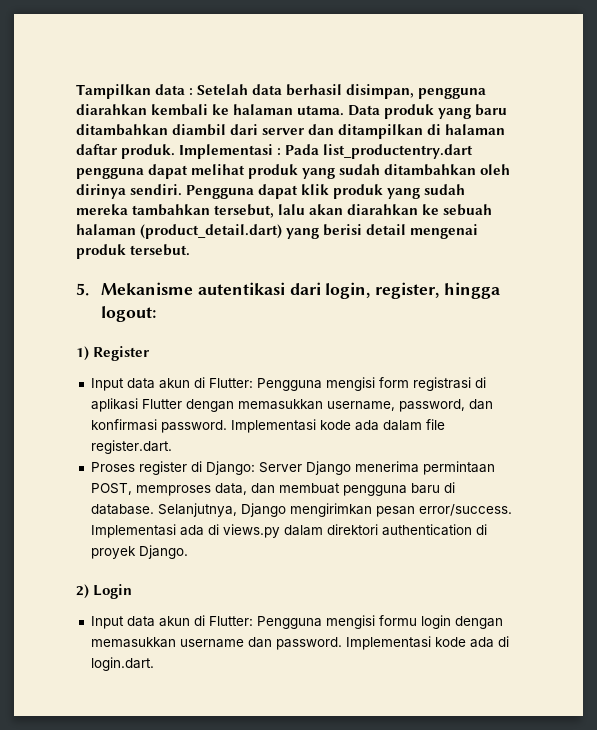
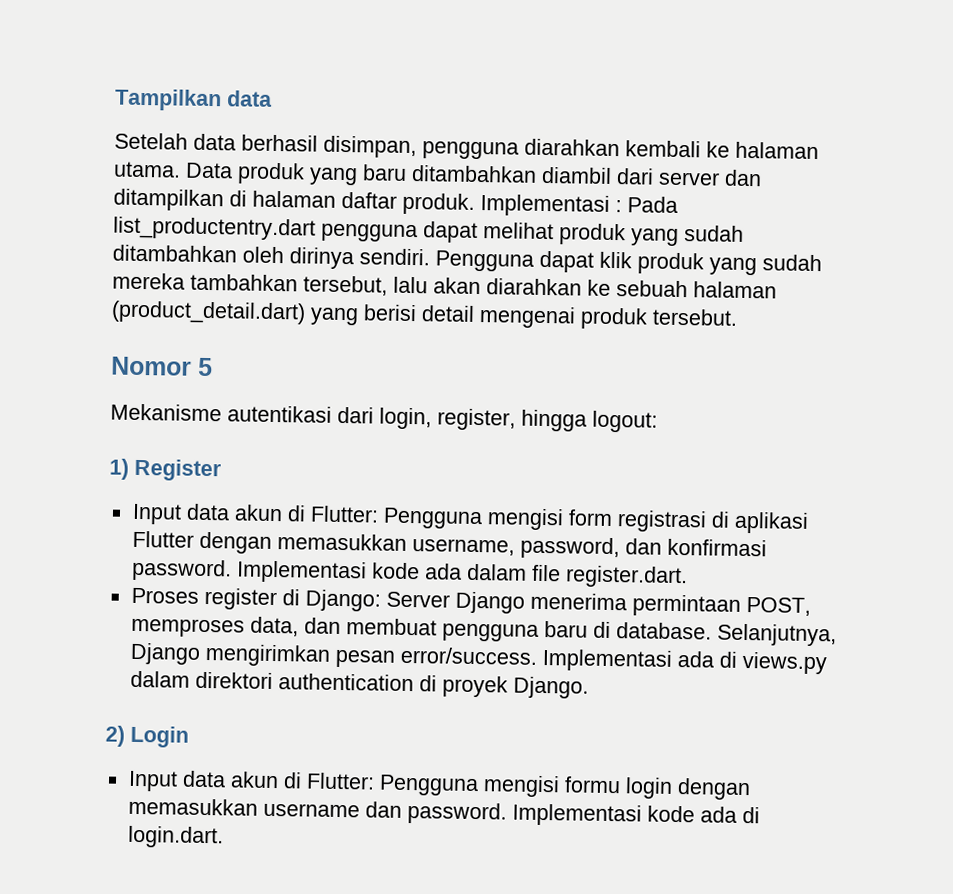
- Tampilkan data : Setelah data berhasil disimpan, pengguna diarahkan kembali ke halaman utama.
+ Tampilkan data
+ Setelah data berhasil disimpan, pengguna diarahkan kembali ke halaman utama.
- 5. Mekanisme autentikasi dari login, register, hingga logout:
+ Nomor 5
+ Mekanisme autentikasi dari login, register, hingga logout:

